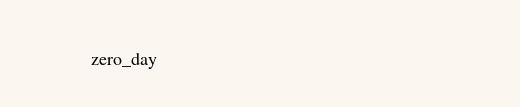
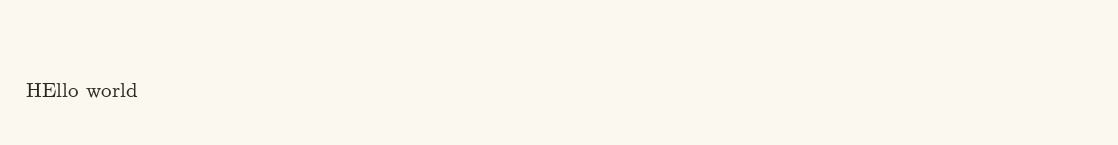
- zero_day
+ HEllo world

